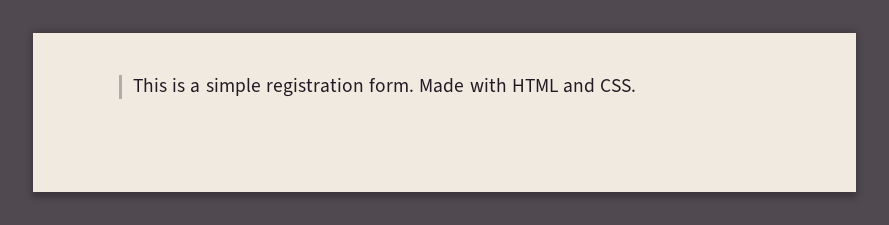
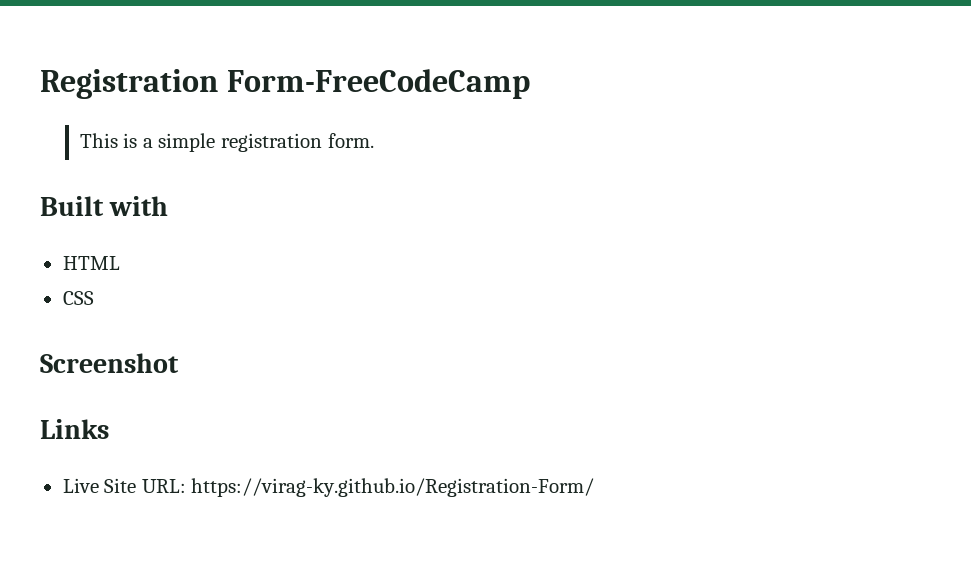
+ Registration Form-FreeCodeCamp
- This is a simple registration form. Made with HTML and CSS.
+ This is a simple registration form.
+ Built with
+ HTML
+ CSS
+ Screenshot
+ Links
+ Live Site URL: https://virag-ky.github.io/Registration-Form/

